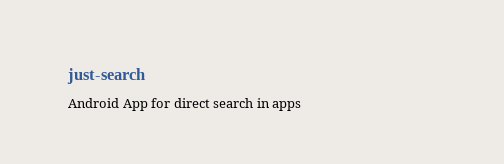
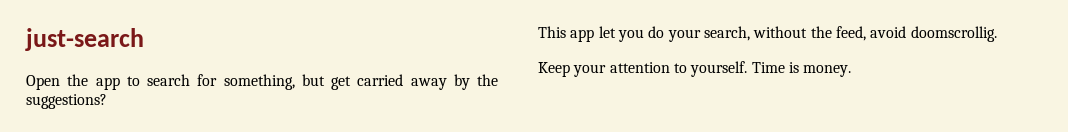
- Android App for direct search in apps
+ Open the app to search for something, but get carried away by the suggestions?
+ This app let you do your search, without the feed, avoid doomscrollig.
+ Keep your attention to yourself. Time is money.

